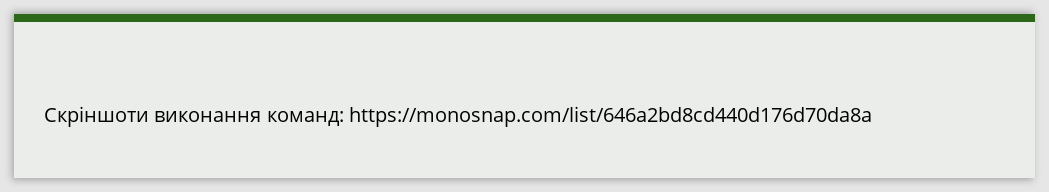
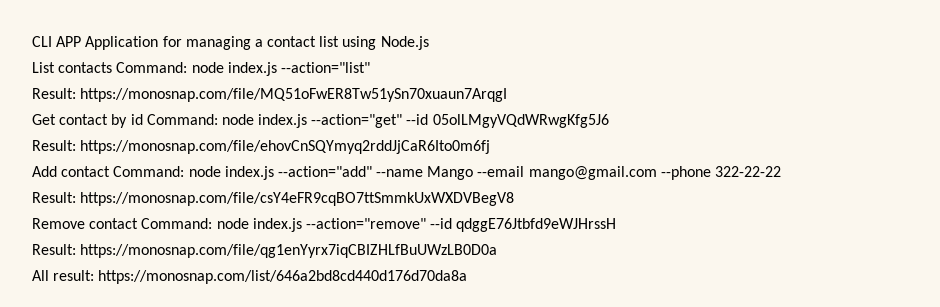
- Скріншоти виконання команд: https://monosnap.com/list/646a2bd8cd440d176d70da8a
+ CLI APP Application for managing a contact list using Node.js
+ List contacts Command: node index.js --action="list"
+ Result: https://monosnap.com/file/MQ51oFwER8Tw51ySn70xuaun7ArqgI
+ Get contact by id Command: node index.js --action="get" --id 05olLMgyVQdWRwgKfg5J6
+ Result: https://monosnap.com/file/ehovCnSQYmyq2rddJjCaR6Ito0m6fj
+ Add contact Command: node index.js --action="add" --name Mango --email mango@gmail.com --phone 322-22-22
+ Result: https://monosnap.com/file/csY4eFR9cqBO7ttSmmkUxWXDVBegV8
+ Remove contact Command: node index.js --action="remove" --id qdggE76Jtbfd9eWJHrssH
+ Result: https://monosnap.com/file/qg1enYyrx7iqCBIZHLfBuUWzLB0D0a
+ All result: https://monosnap.com/list/646a2bd8cd440d176d70da8a

